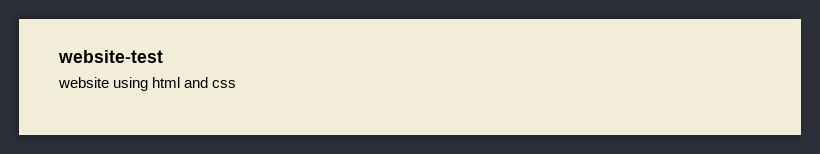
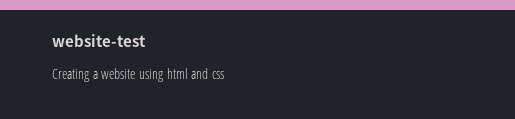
- website using html and css
+ Creating a website using html and css

